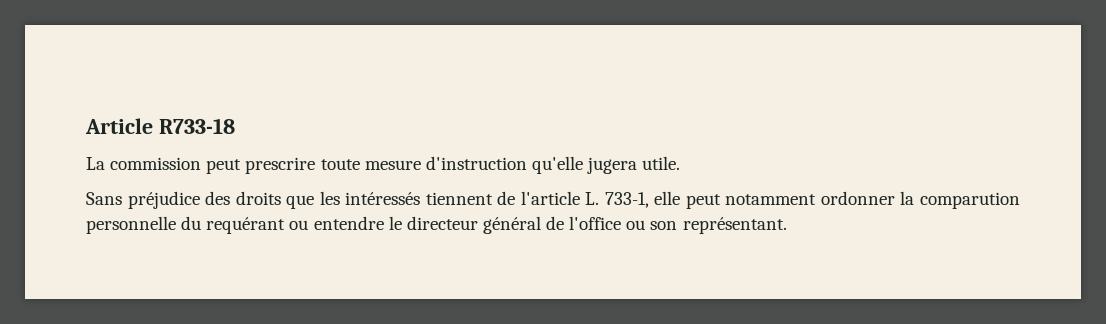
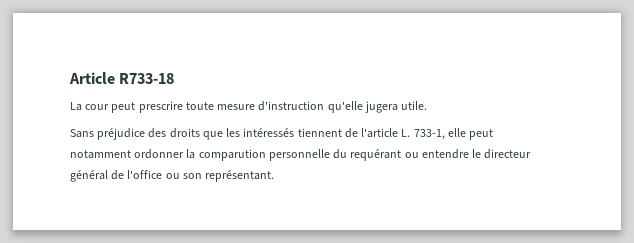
- La commission peut prescrire toute mesure d'instruction qu'elle jugera utile.
+ La cour peut prescrire toute mesure d'instruction qu'elle jugera utile.

